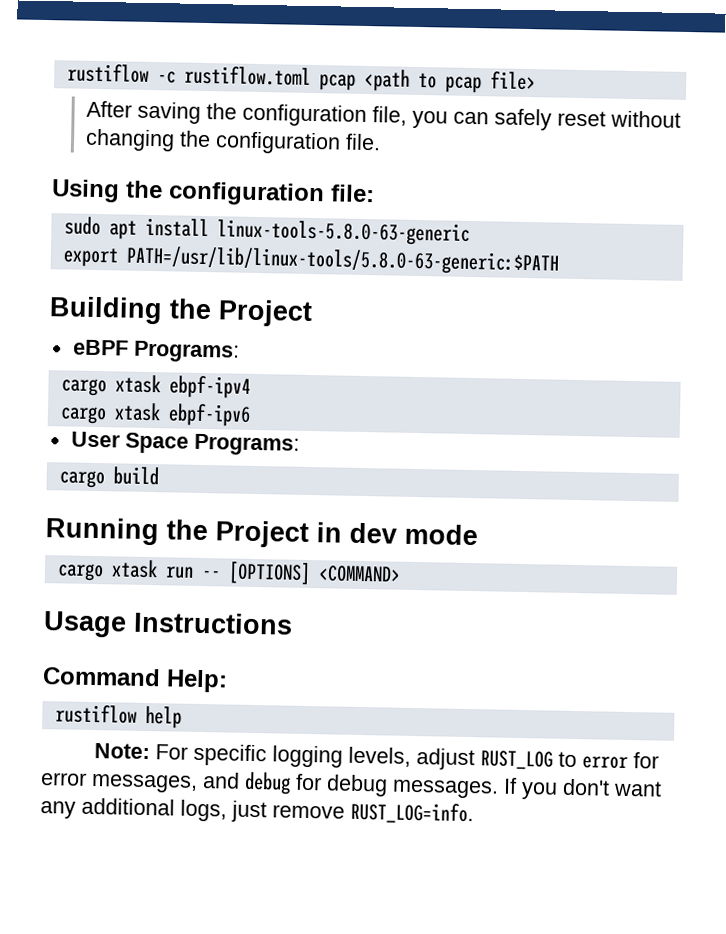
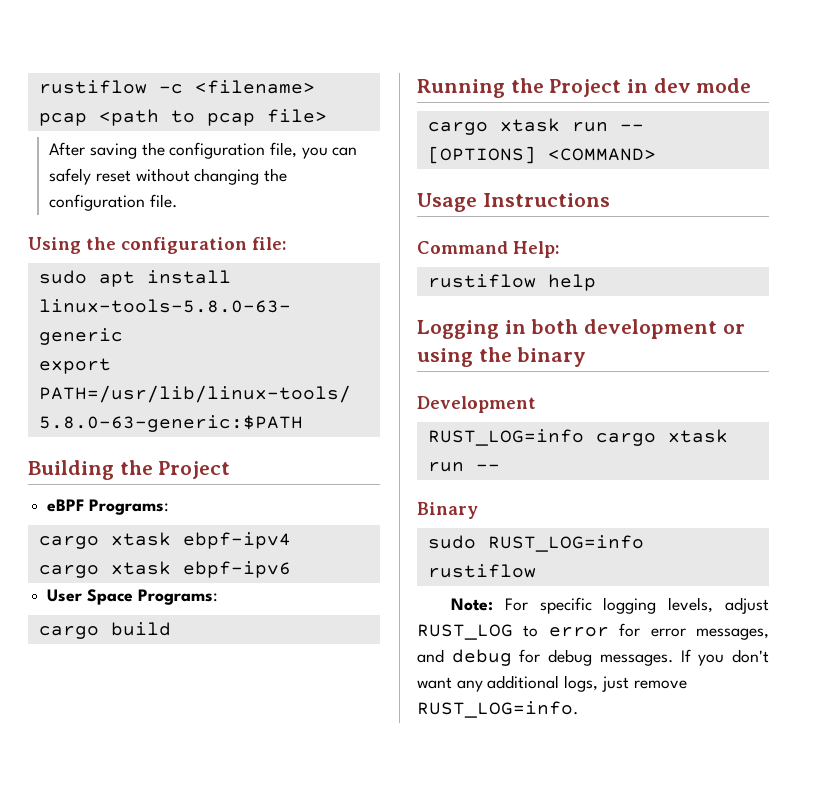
- rustiflow -c rustiflow.toml pcap <path to pcap file>
+ rustiflow -c <filename> pcap <path to pcap file>
+ Logging in both development or using the binary
+ Development
+ RUST_LOG=info cargo xtask run --
+ Binary
+ sudo RUST_LOG=info rustiflow

